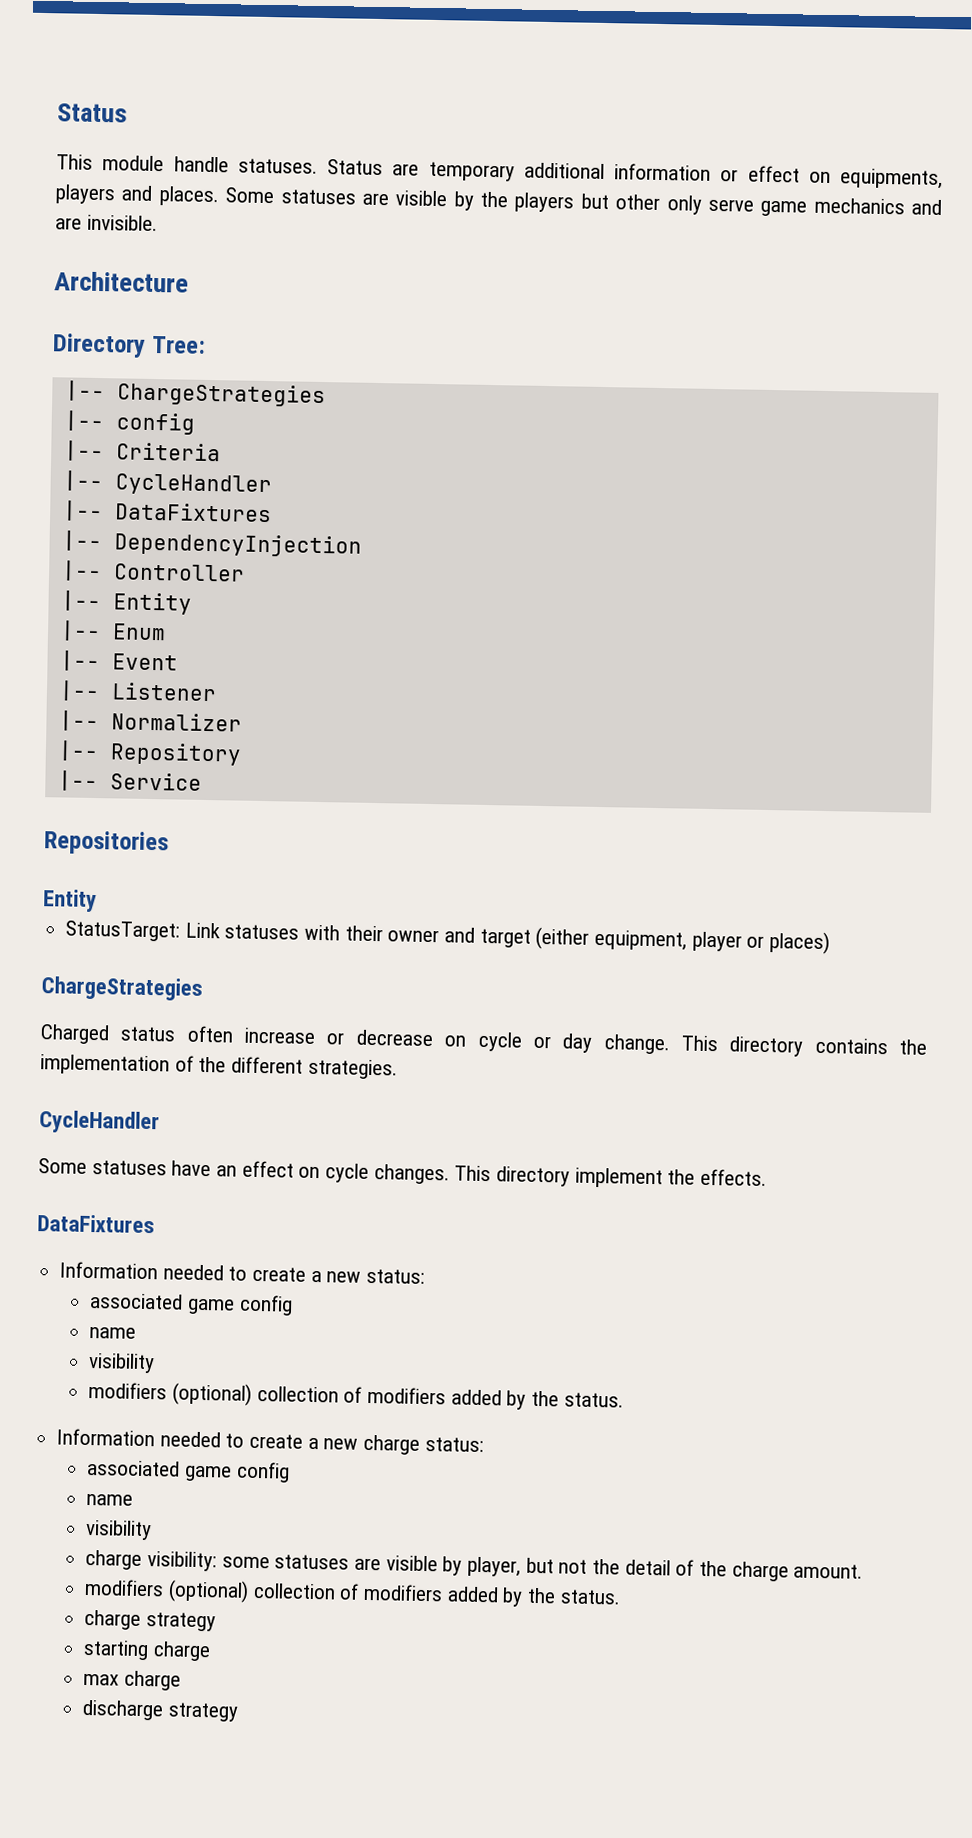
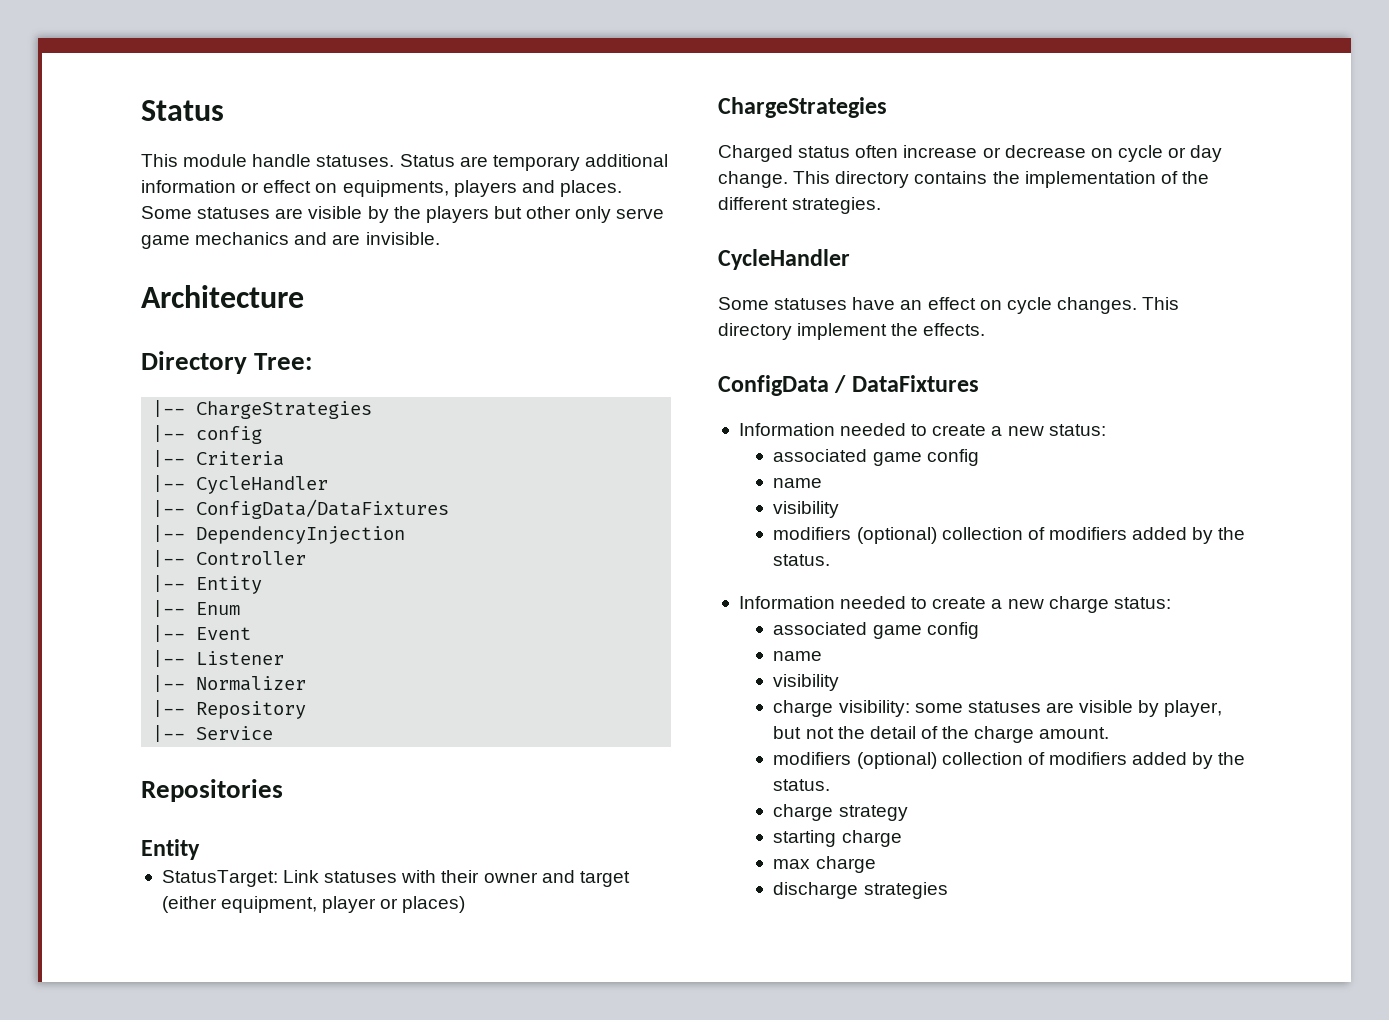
- |-- DataFixtures
+ |-- ConfigData/DataFixtures
  This directory implement the effects.
- DataFixtures
+ ConfigData / DataFixtures
- discharge strategy
+ discharge strategies

